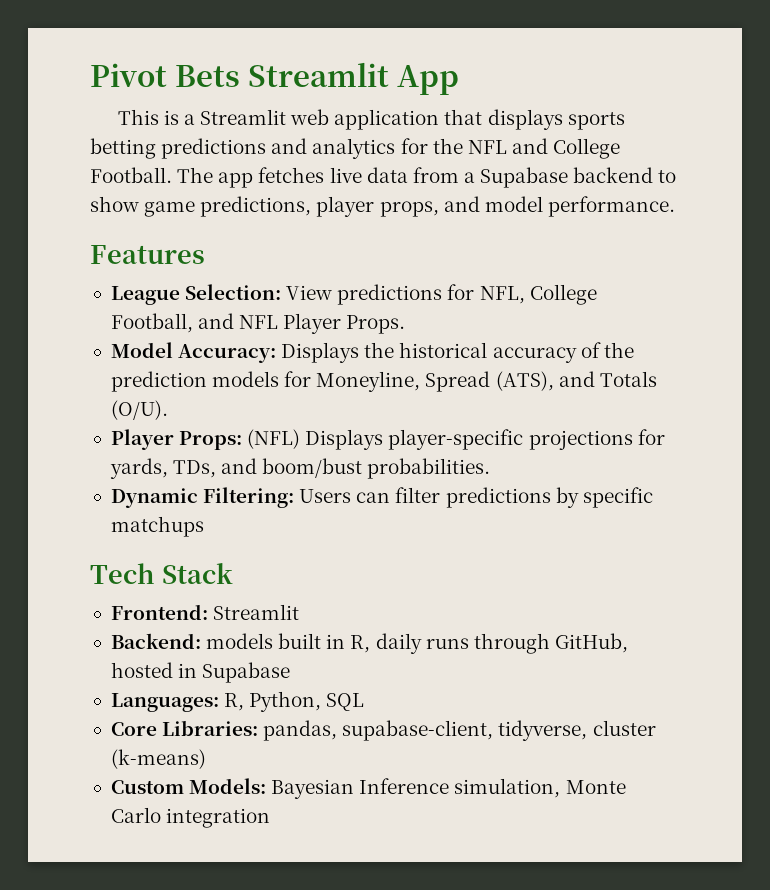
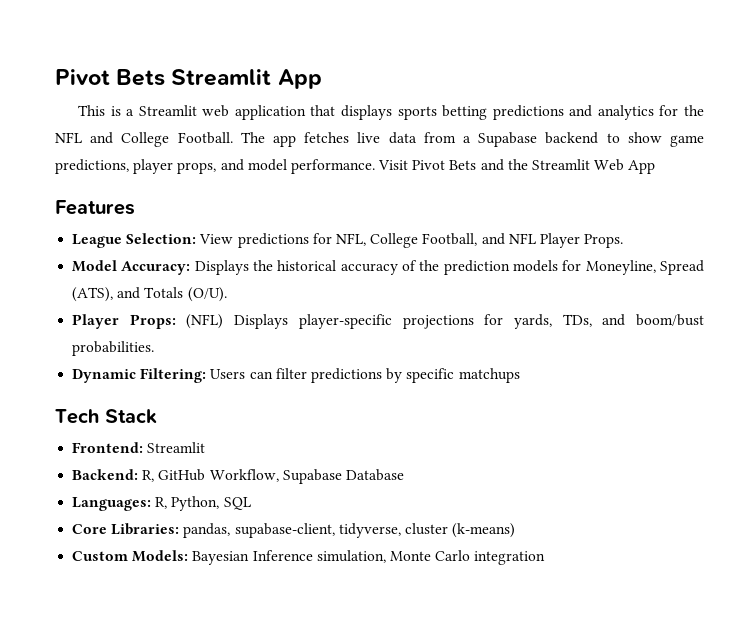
+ Visit Pivot Bets and the Streamlit Web App
- Backend: models built in R, daily runs through GitHub, hosted in Supabase
+ Backend: R, GitHub Workflow, Supabase Database

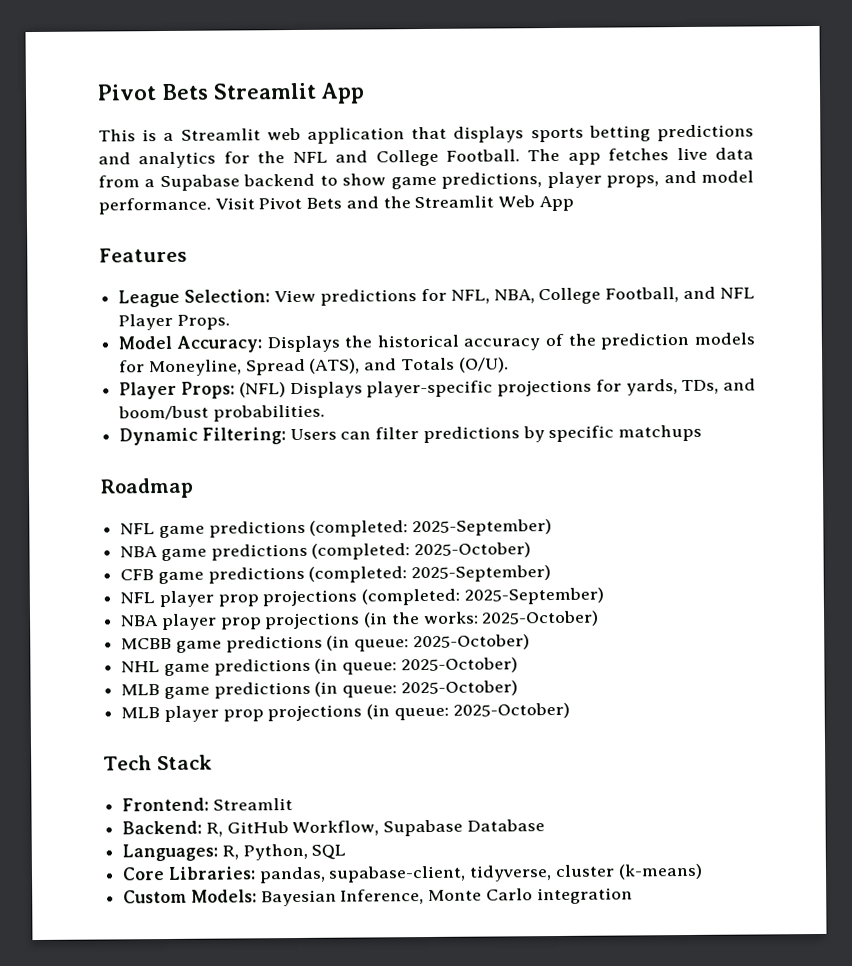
- League Selection: View predictions for NFL, College Football, and NFL Player Props.
+ League Selection: View predictions for NFL, NBA, College Football, and NFL Player Props.
+ Roadmap
+ NFL game predictions (completed: 2025-September)
+ NBA game predictions (completed: 2025-October)
+ CFB game predictions (completed: 2025-September)
+ NFL player prop projections (completed: 2025-September)
+ NBA player prop projections (in the works: 2025-October)
+ MCBB game predictions (in queue: 2025-October)
+ NHL game predictions (in queue: 2025-October)
+ MLB game predictions (in queue: 2025-October)
+ MLB player prop projections (in queue: 2025-October)
- Custom Models: Bayesian Inference simulation, Monte Carlo integration
+ Custom Models: Bayesian Inference, Monte Carlo integration

